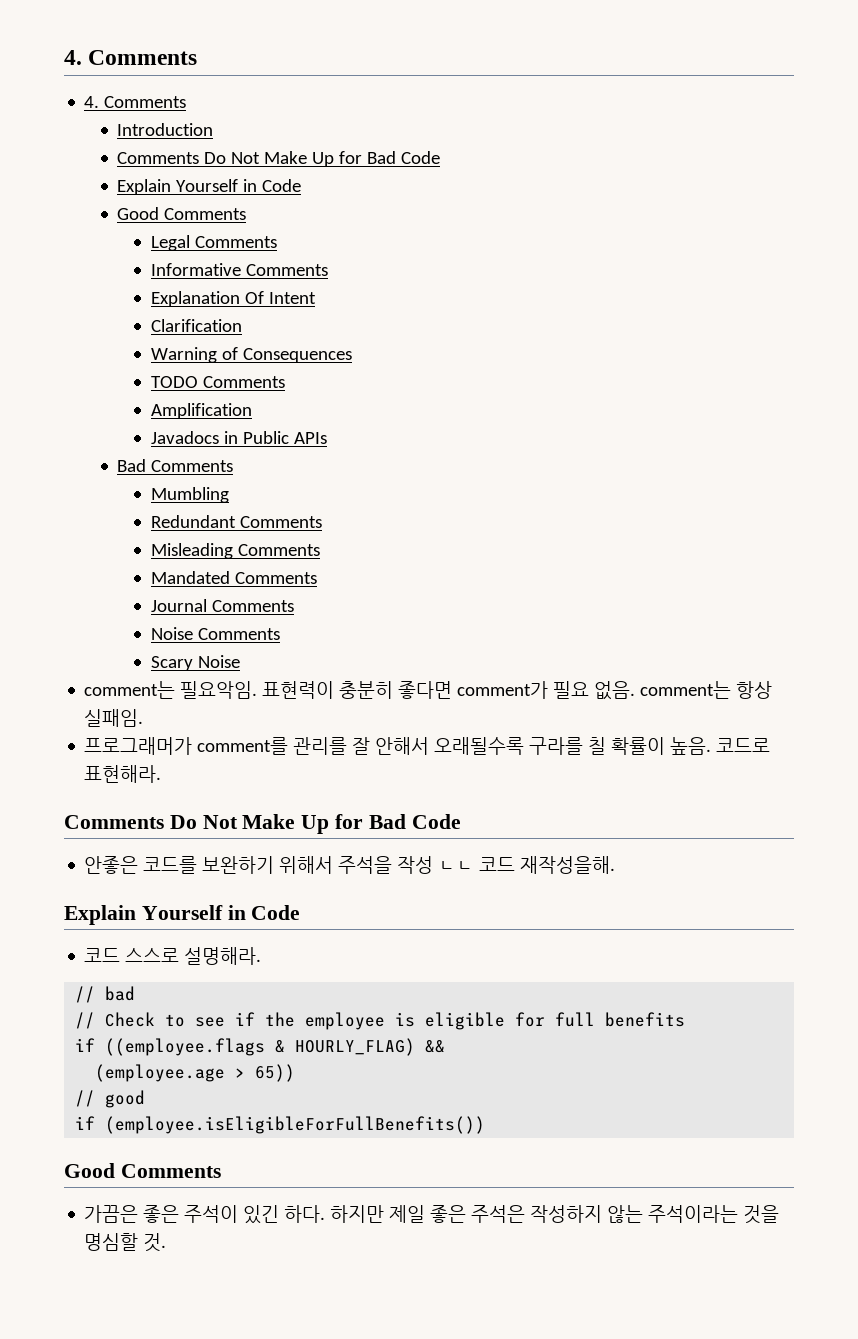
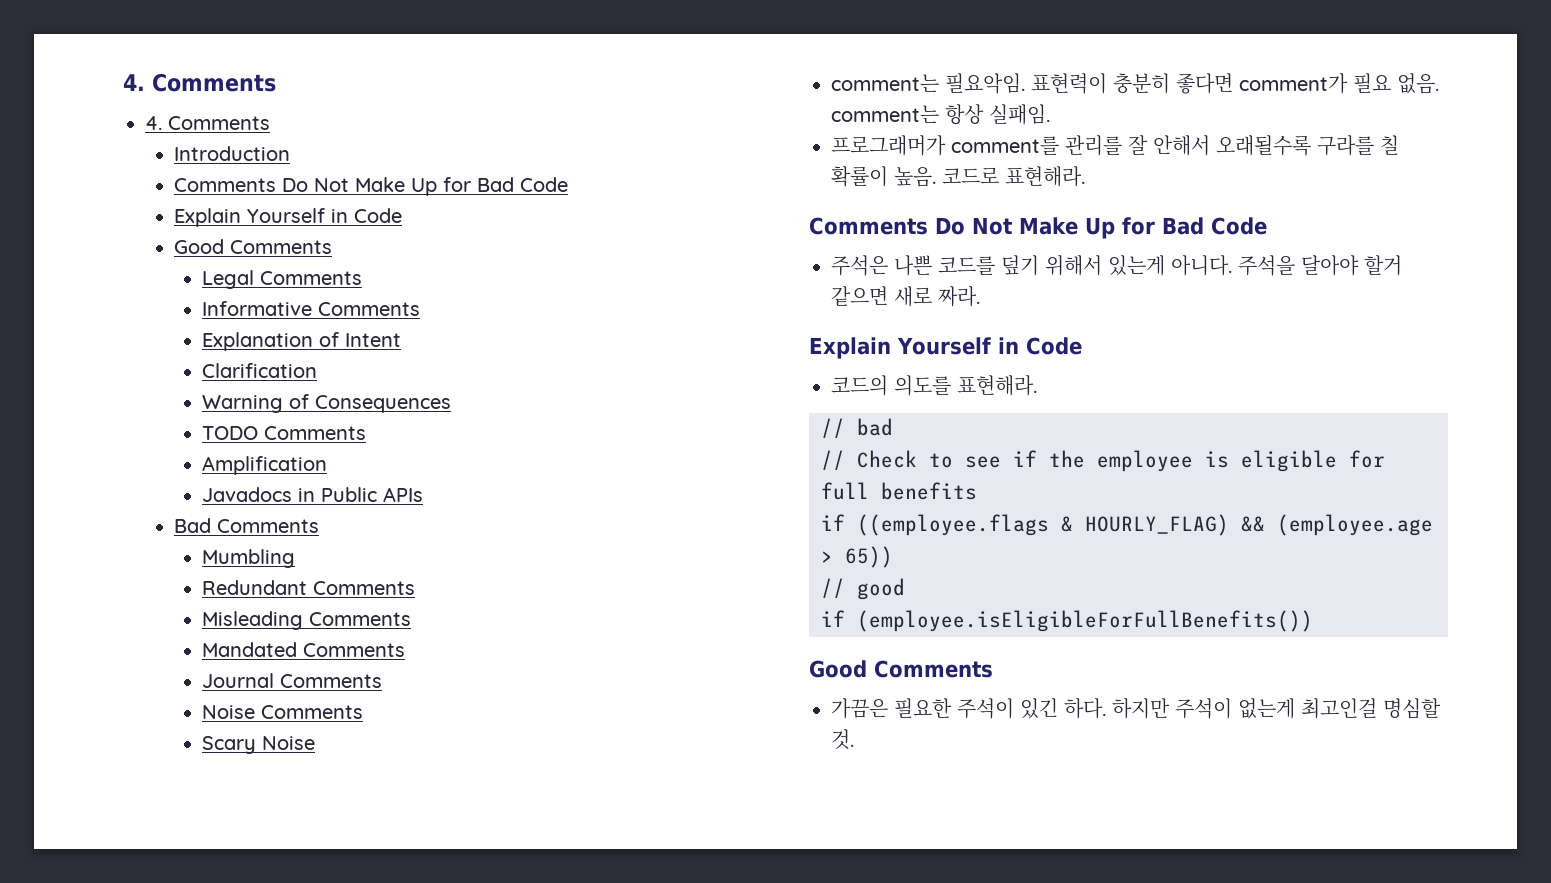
- Explanation Of Intent
+ Explanation of Intent
- 안좋은 코드를 보완하기 위해서 주석을 작성 ㄴㄴ 코드 재작성을해.
+ 주석은 나쁜 코드를 덮기 위해서 있는게 아니다. 주석을 달아야 할거 같으면 새로 짜라.
  Explain Yourself in Code
- 코드 스스로 설명해라.
+ 코드의 의도를 표현해라.
- if ((employee.flags & HOURLY_FLAG) &&
- (employee.age > 65))
+ if ((employee.flags & HOURLY_FLAG) && (employee.age > 65))
- 가끔은 좋은 주석이 있긴 하다.
+ 가끔은 필요한 주석이 있긴 하다.
- 하지만 제일 좋은 주석은 작성하지 않는 주석이라는 것을 명심할 것.
+ 하지만 주석이 없는게 최고인걸 명심할 것.

